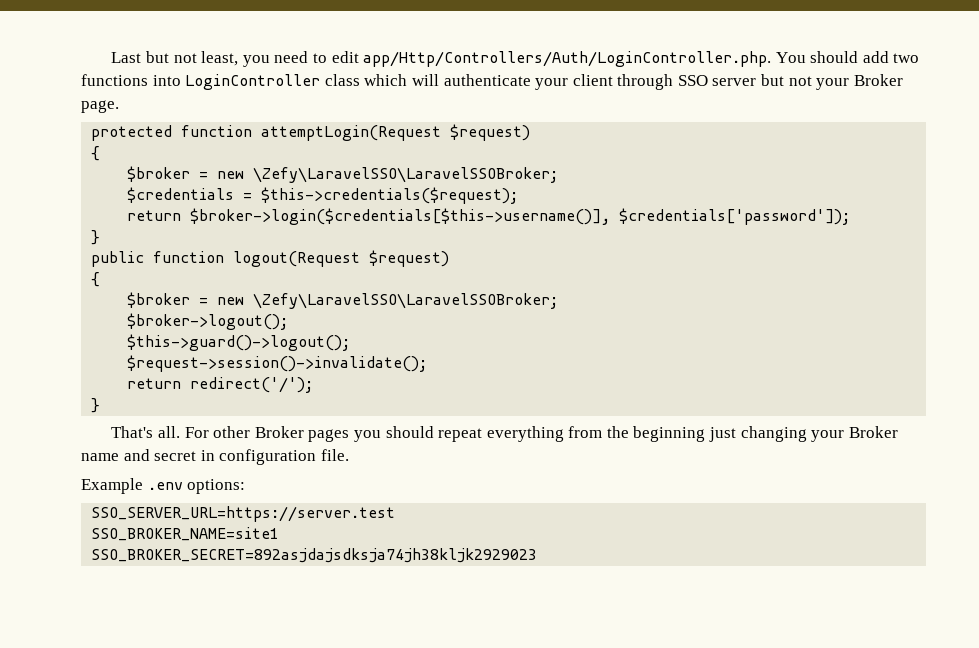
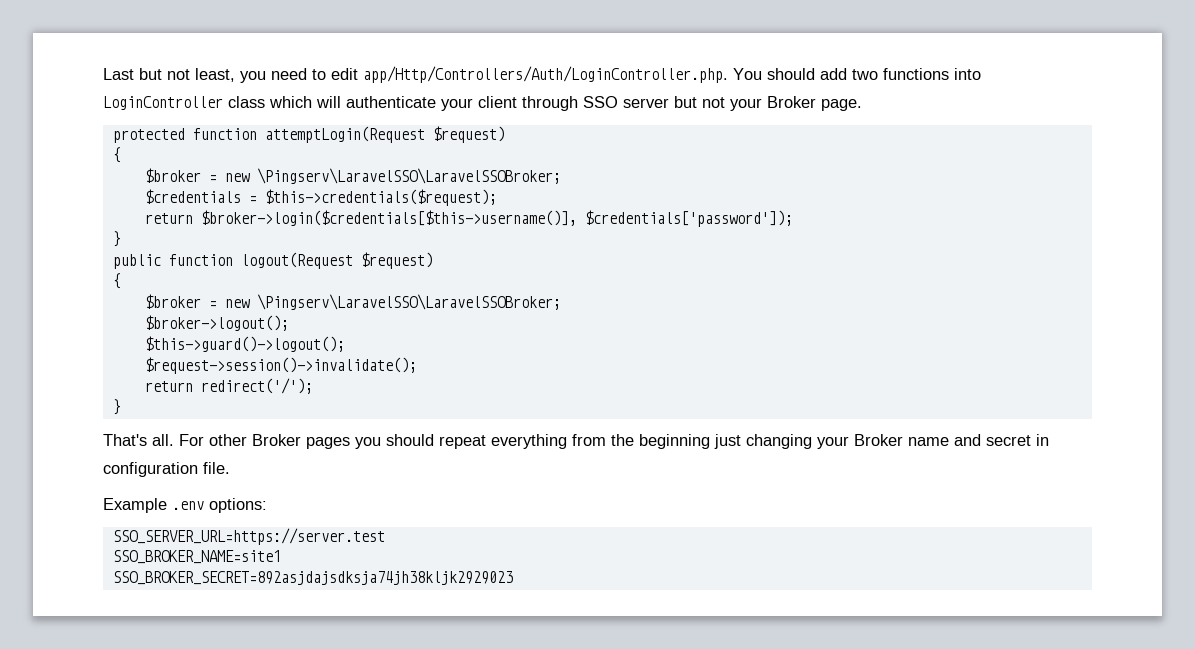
  protected function attemptLogin(Request $request)
  {
- $broker = new \Zefy\LaravelSSO\LaravelSSOBroker;
+ $broker = new \Pingserv\LaravelSSO\LaravelSSOBroker;
  public function logout(Request $request)
  {
- $broker = new \Zefy\LaravelSSO\LaravelSSOBroker;
+ $broker = new \Pingserv\LaravelSSO\LaravelSSOBroker;

